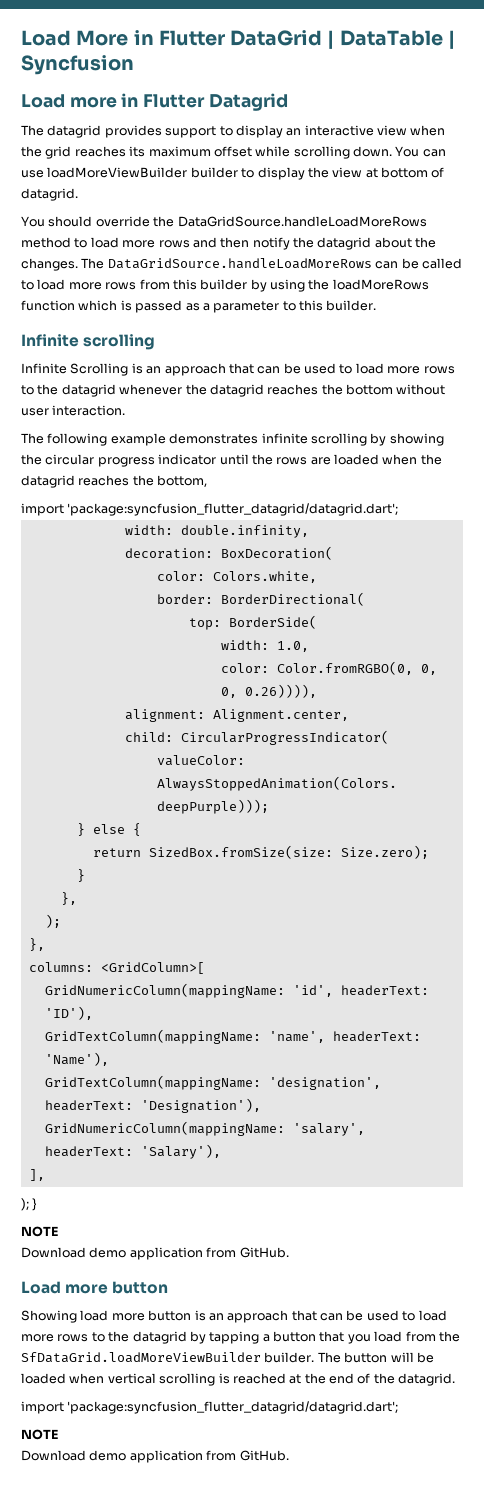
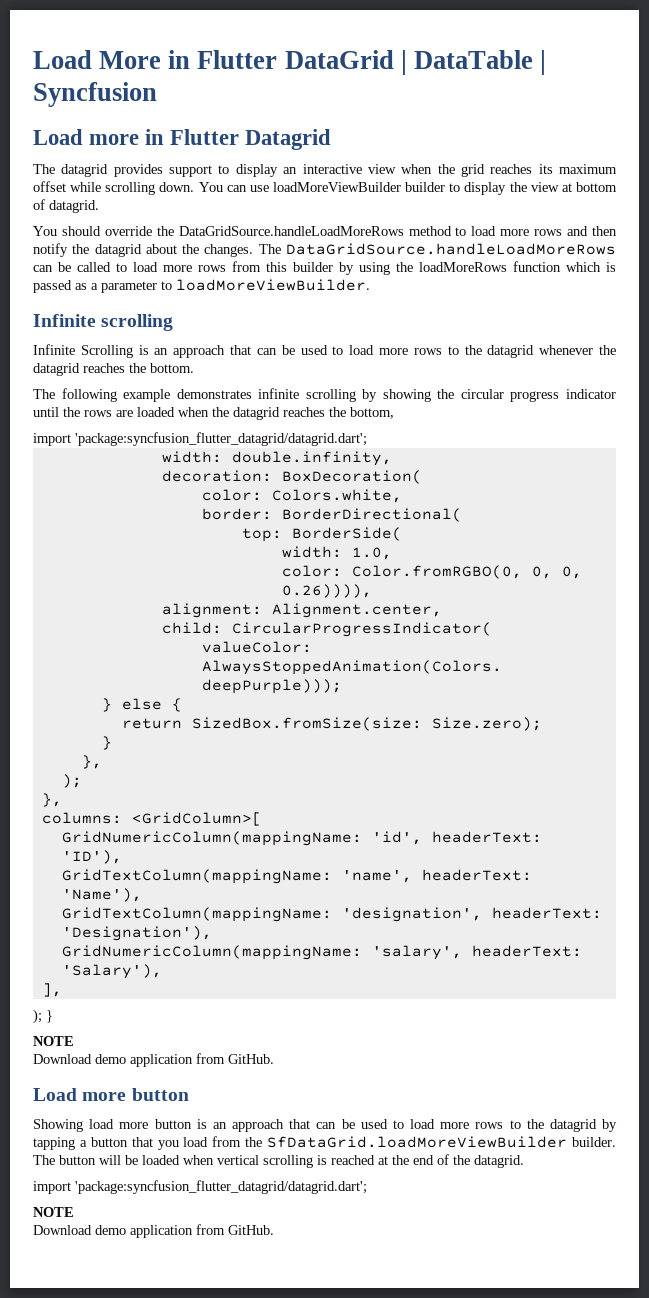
- The DataGridSource.handleLoadMoreRows can be called to load more rows from this builder by using the loadMoreRows function which is passed as a parameter to this builder.
+ The DataGridSource.handleLoadMoreRows can be called to load more rows from this builder by using the loadMoreRows function which is passed as a parameter to loadMoreViewBuilder.
- Infinite Scrolling is an approach that can be used to load more rows to the datagrid whenever the datagrid reaches the bottom without user interaction.
+ Infinite Scrolling is an approach that can be used to load more rows to the datagrid whenever the datagrid reaches the bottom.

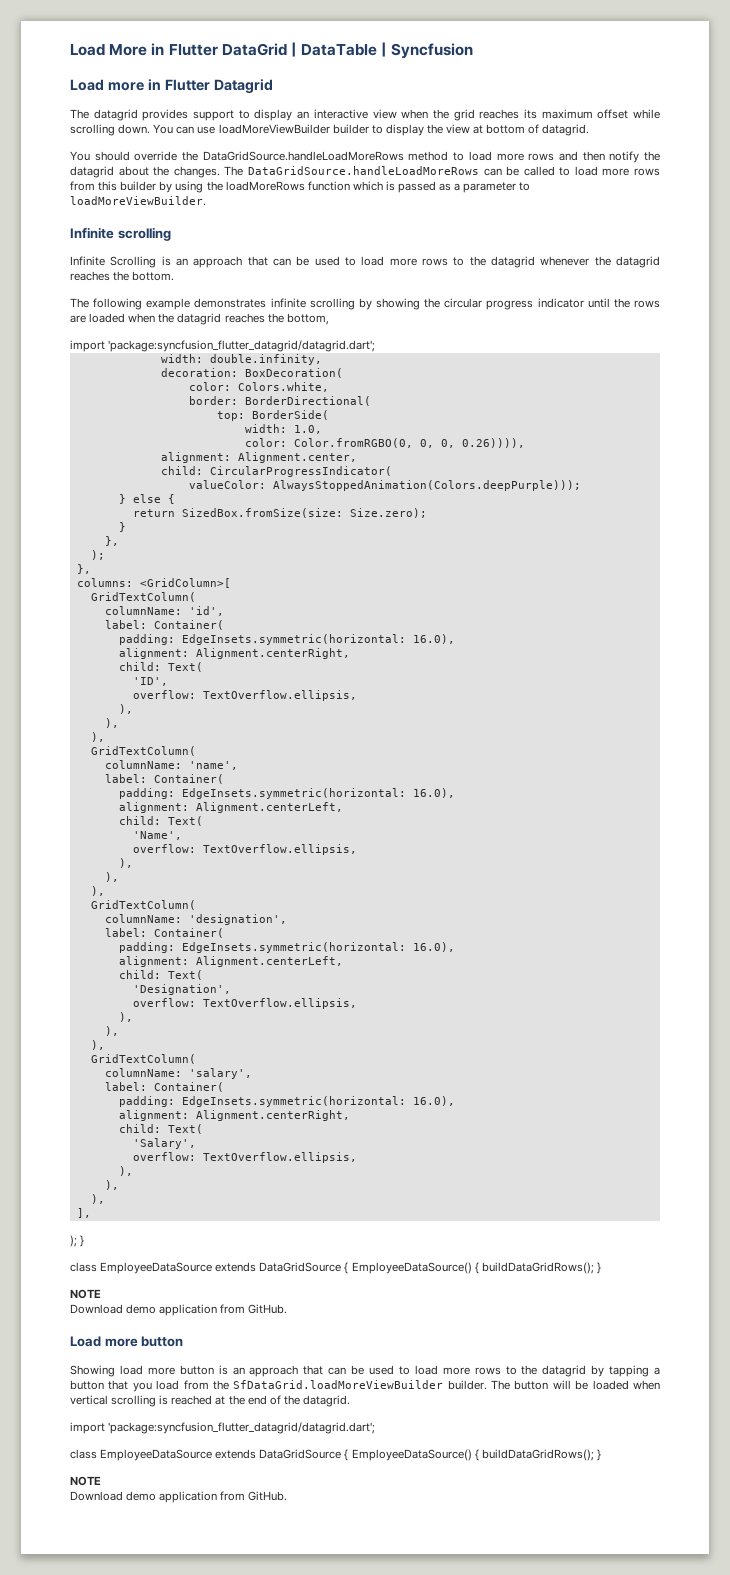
  columns: <GridColumn>[
- GridNumericColumn(mappingName: 'id', headerText: 'ID'),
- GridTextColumn(mappingName: 'name', headerText: 'Name'),
- GridTextColumn(mappingName: 'designation', headerText: 'Designation'),
- GridNumericColumn(mappingName: 'salary', headerText: 'Salary'),
+ GridTextColumn(
+ columnName: 'id',
+ label: Container(
+ padding: EdgeInsets.symmetric(horizontal: 16.0),
+ alignment: Alignment.centerRight,
+ child: Text(
+ 'ID',
+ overflow: TextOverflow.ellipsis,
+ ),
+ ),
+ ),
+ GridTextColumn(
+ columnName: 'name',
+ label: Container(
+ padding: EdgeInsets.symmetric(horizontal: 16.0),
+ alignment: Alignment.centerLeft,
+ child: Text(
+ 'Name',
+ overflow: TextOverflow.ellipsis,
+ ),
+ ),
+ ),
+ GridTextColumn(
+ columnName: 'designation',
+ label: Container(
+ padding: EdgeInsets.symmetric(horizontal: 16.0),
+ alignment: Alignment.centerLeft,
+ child: Text(
+ 'Designation',
+ overflow: TextOverflow.ellipsis,
+ ),
+ ),
+ ),
+ GridTextColumn(
+ columnName: 'salary',
+ label: Container(
+ padding: EdgeInsets.symmetric(horizontal: 16.0),
+ alignment: Alignment.centerRight,
+ child: Text(
+ 'Salary',
+ overflow: TextOverflow.ellipsis,
+ ),
+ ),
+ ),
  ],
  ); }
+ class EmployeeDataSource extends DataGridSource { EmployeeDataSource() { buildDataGridRows(); }
  The button will be loaded when vertical scrolling is reached at the end of the datagrid.
  import 'package:syncfusion_flutter_datagrid/datagrid.dart';
+ class EmployeeDataSource extends DataGridSource { EmployeeDataSource() { buildDataGridRows(); }

